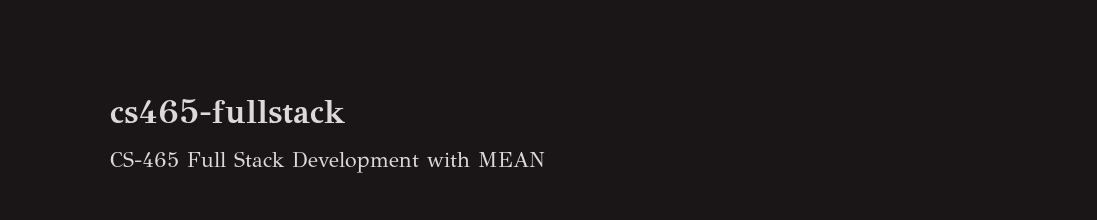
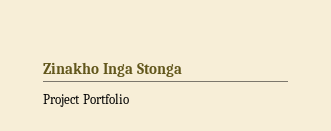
- cs465-fullstack
- CS-465 Full Stack Development with MEAN
+ Zinakho Inga Stonga
+ Project Portfolio

